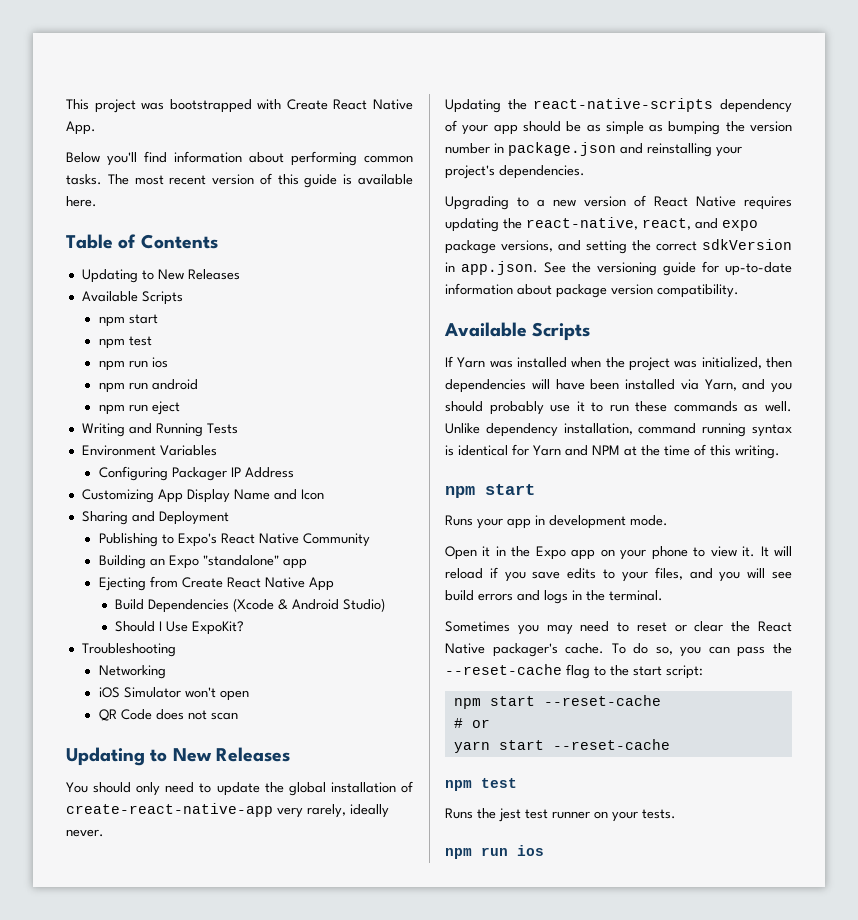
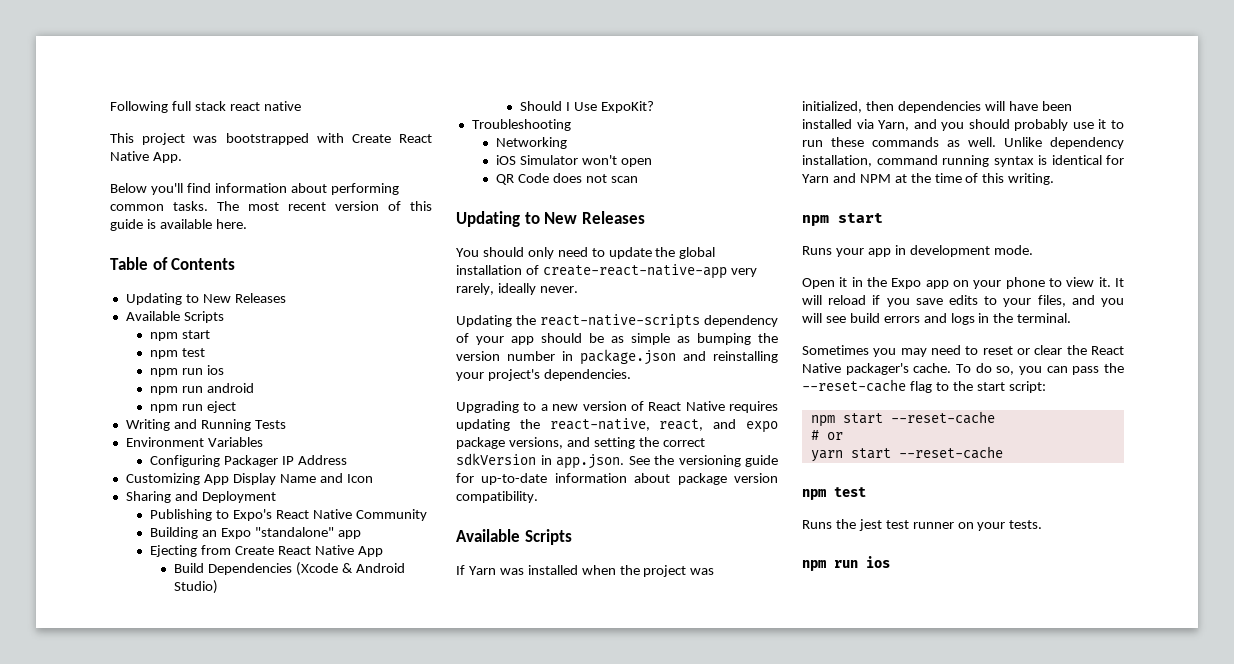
+ Following full stack react native

